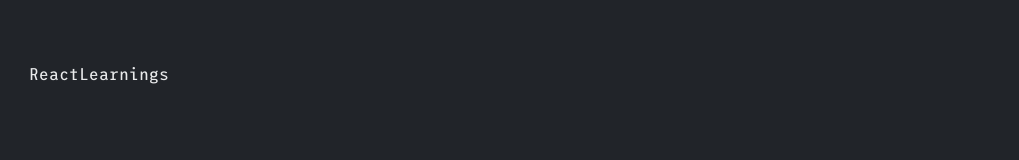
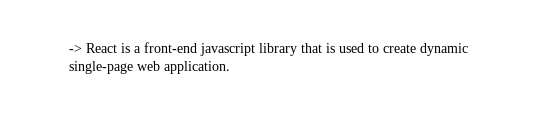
- ReactLearnings
+ -> React is a front-end javascript library that is used to create dynamic single-page web application.

